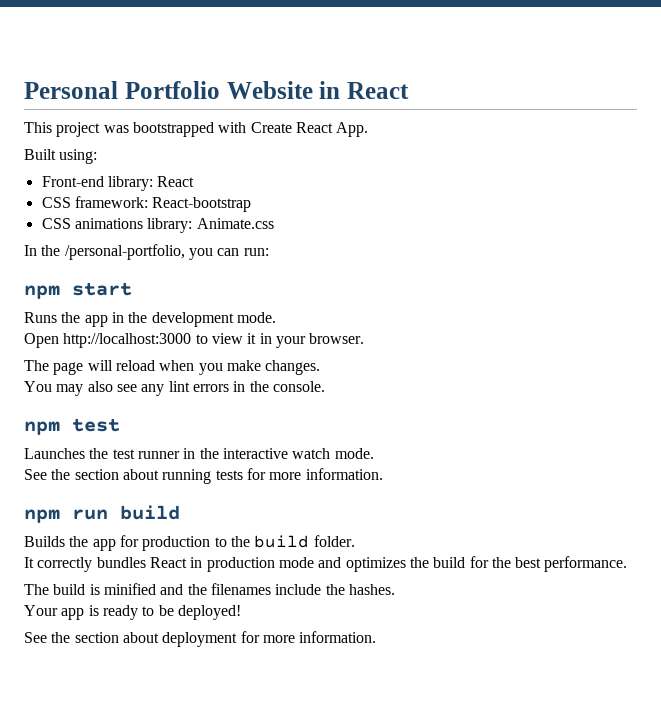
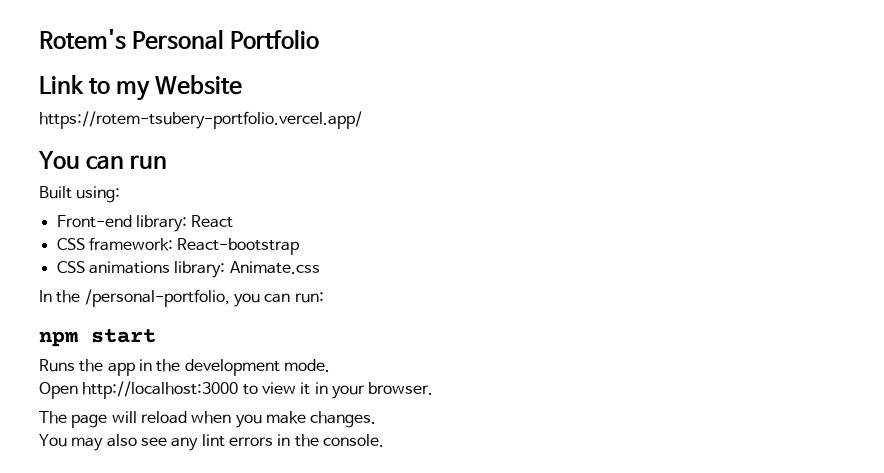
- Personal Portfolio Website in React
- This project was bootstrapped with Create React App.
+ Rotem's Personal Portfolio
+ Link to my Website
+ https://rotem-tsubery-portfolio.vercel.app/
+ You can run
- npm test
- Launches the test runner in the interactive watch mode.
- See the section about running tests for more information.
- npm run build
- Builds the app for production to the build folder.
- It correctly bundles React in production mode and optimizes the build for the best performance.
- The build is minified and the filenames include the hashes.
- Your app is ready to be deployed!
- See the section about deployment for more information.

